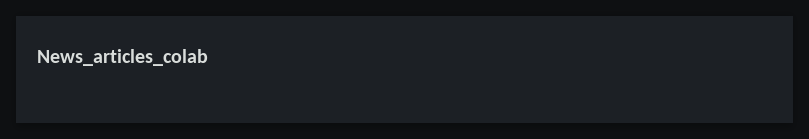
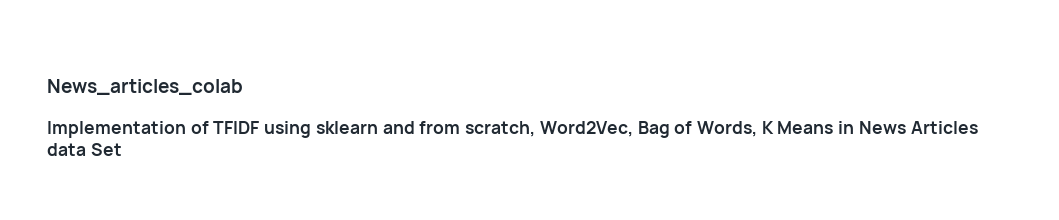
+ Implementation of TFIDF using sklearn and from scratch, Word2Vec, Bag of Words, K Means in News Articles data Set

